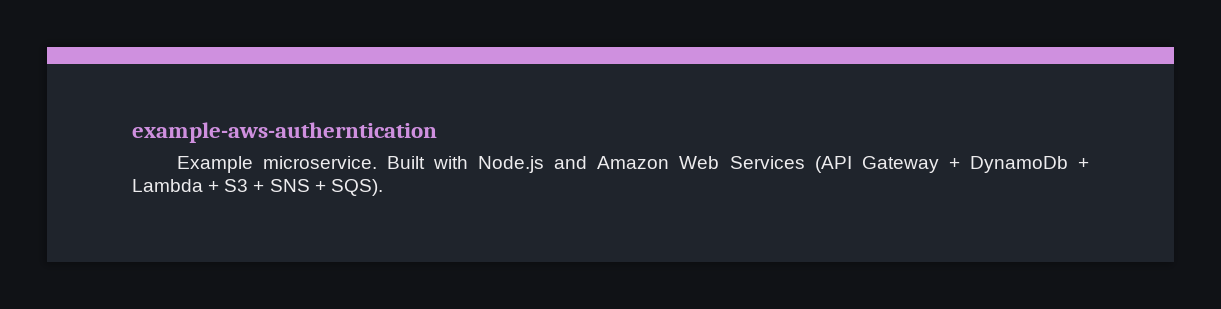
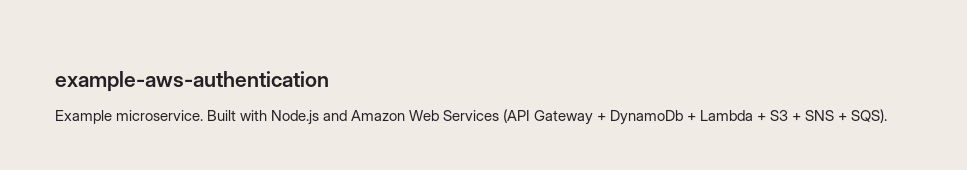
- example-aws-autherntication
+ example-aws-authentication

